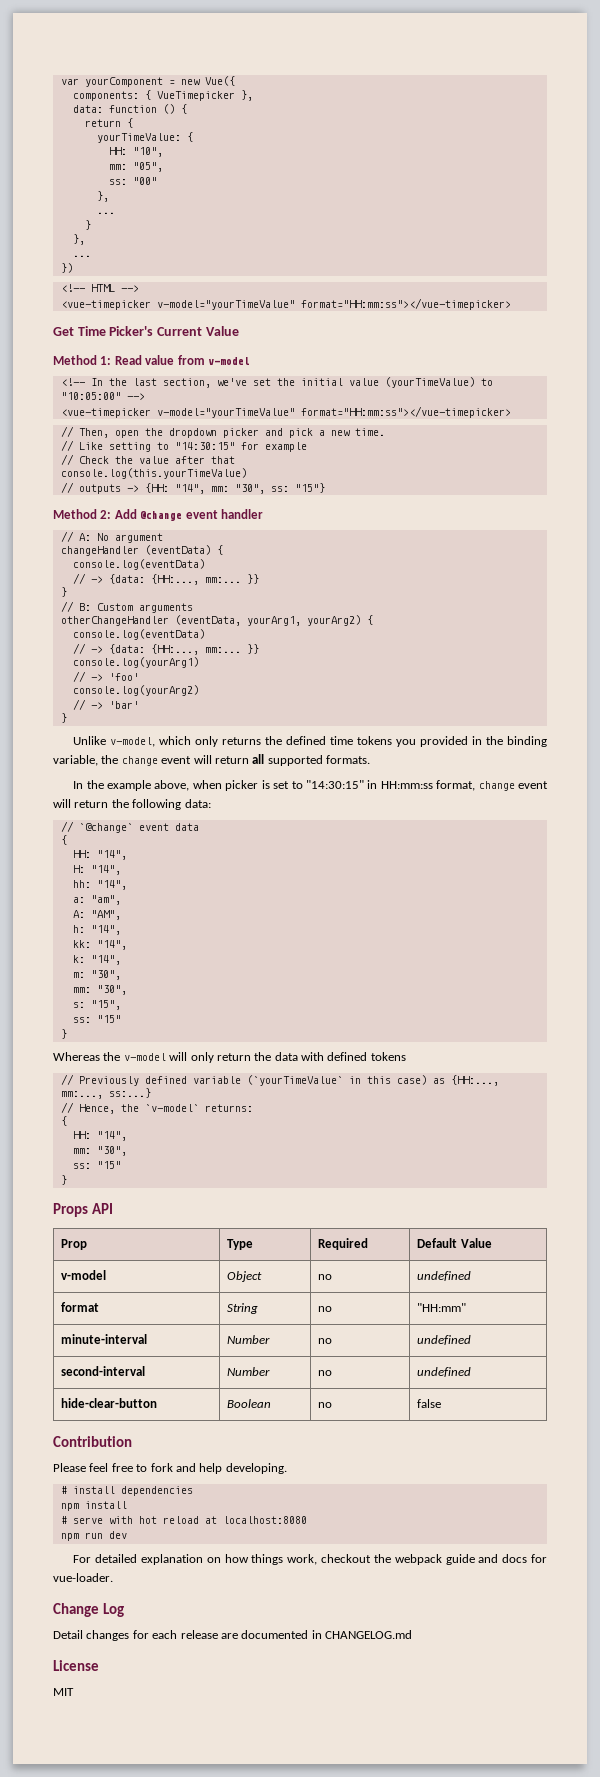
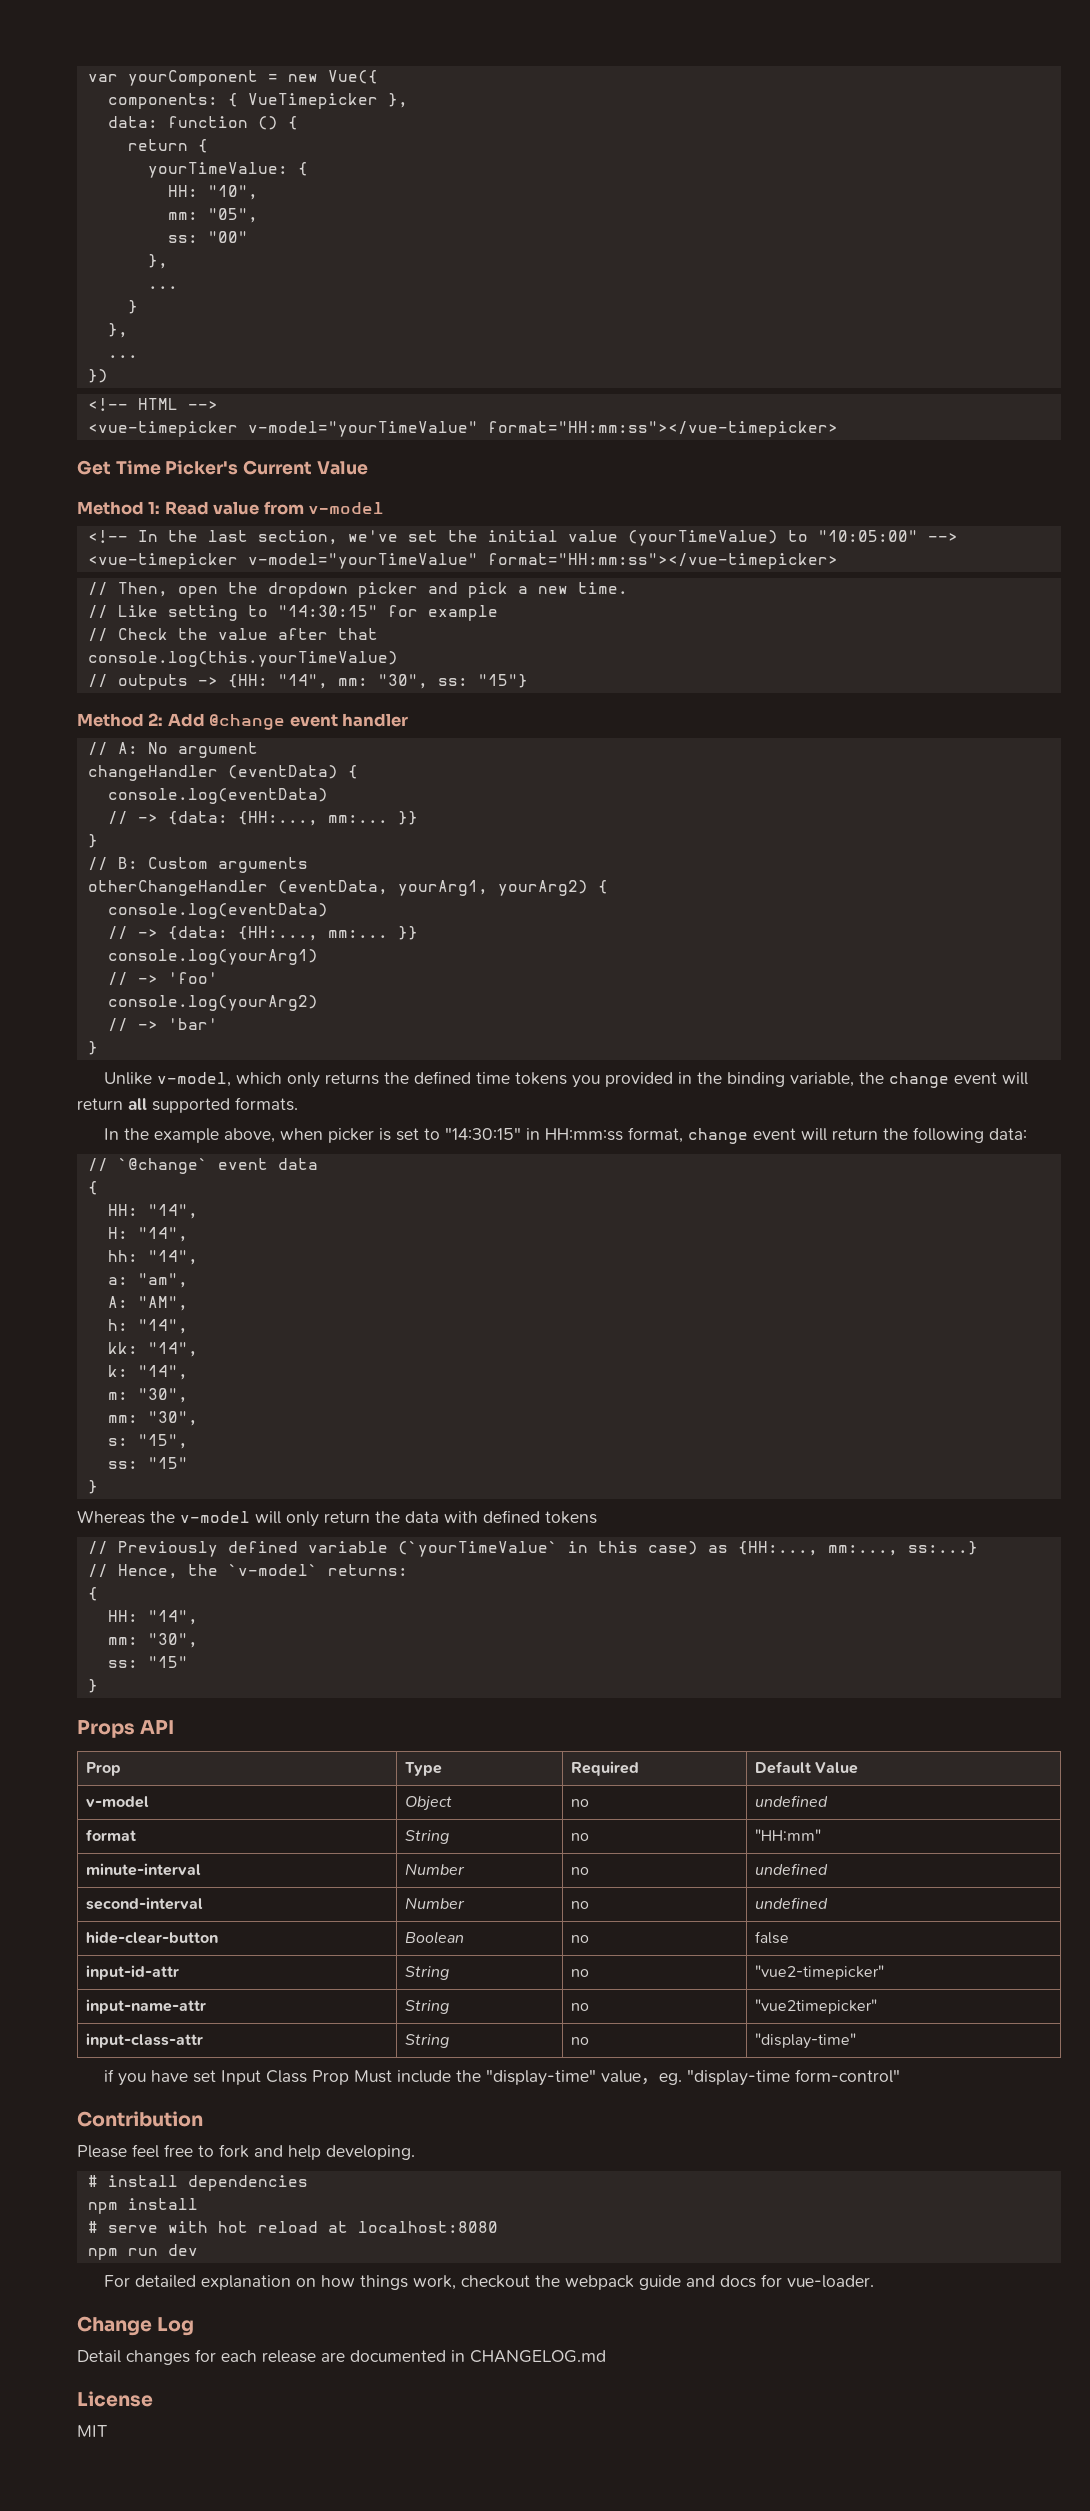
+ input-id-attr | String | no | "vue2-timepicker"
+ input-name-attr | String | no | "vue2timepicker"
+ input-class-attr | String | no | "display-time"
+ if you have set Input Class Prop Must include the "display-time" value，eg. "display-time form-control"

